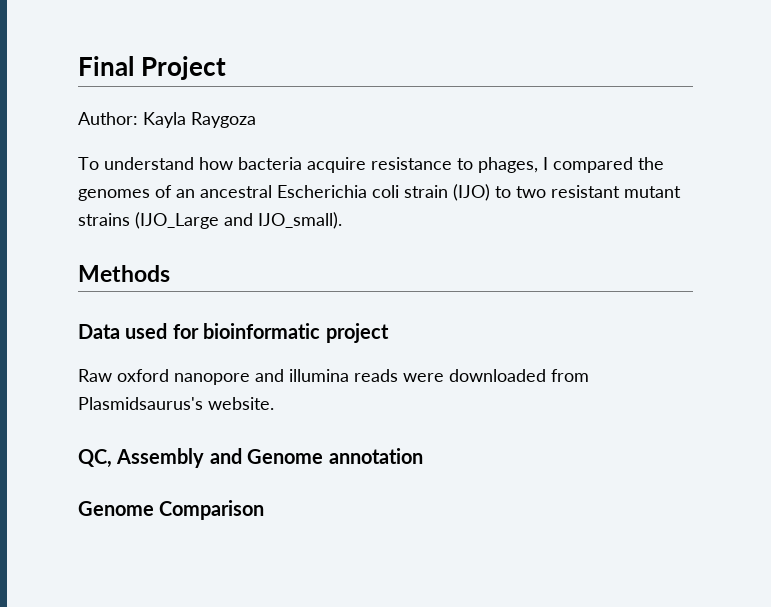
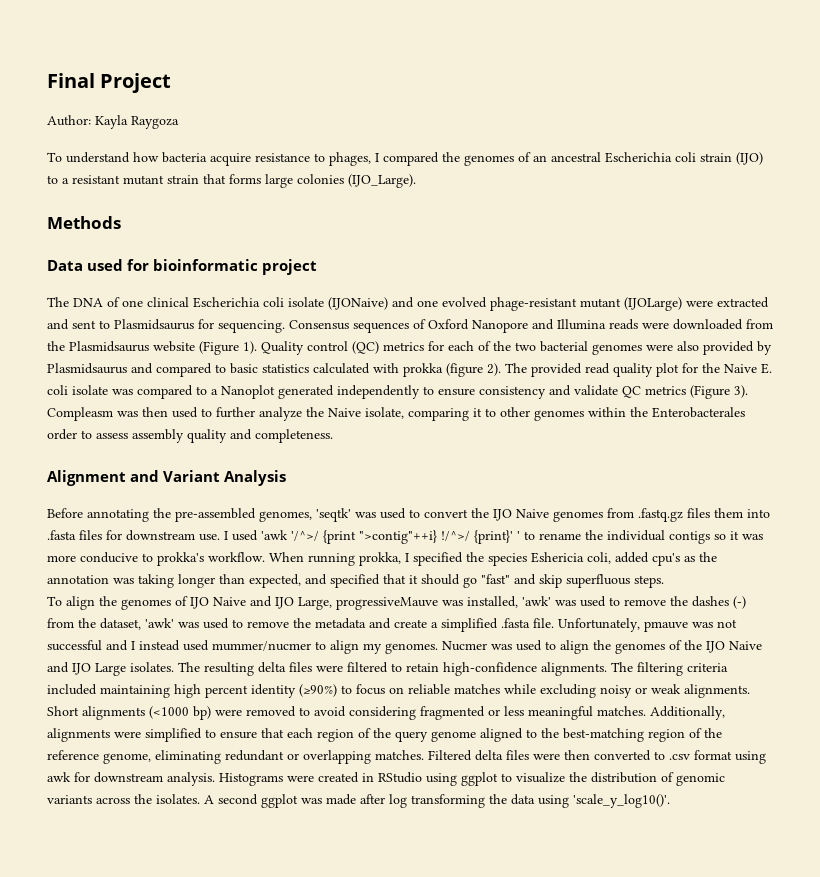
- To understand how bacteria acquire resistance to phages, I compared the genomes of an ancestral Escherichia coli strain (IJO) to two resistant mutant strains (IJO_Large and IJO_small).
+ To understand how bacteria acquire resistance to phages, I compared the genomes of an ancestral Escherichia coli strain (IJO) to a resistant mutant strain that forms large colonies (IJO_Large).
- Raw oxford nanopore and illumina reads were downloaded from Plasmidsaurus's website.
- QC, Assembly and Genome annotation
- Genome Comparison
+ The DNA of one clinical Escherichia coli isolate (IJONaive) and one evolved phage-resistant mutant (IJOLarge) were extracted and sent to Plasmidsaurus for sequencing. Consensus sequences of Oxford Nanopore and Illumina reads were downloaded from the Plasmidsaurus website (Figure 1). Quality control (QC) metrics for each of the two bacterial genomes were also provided by Plasmidsaurus and compared to basic statistics calculated with prokka (figure 2). The provided read quality plot for the Naive E. coli isolate was compared to a Nanoplot generated independently to ensure consistency and validate QC metrics (Figure 3). Compleasm was then used to further analyze the Naive isolate, comparing it to other genomes within the Enterobacterales order to assess assembly quality and completeness.
+ Alignment and Variant Analysis
+ Before annotating the pre-assembled genomes, 'seqtk' was used to convert the IJO Naive genomes from .fastq.gz files them into .fasta files for downstream use. I used 'awk '/^>/ {print ">contig"++i} !/^>/ {print}' ' to rename the individual contigs so it was more conducive to prokka's workflow. When running prokka, I specified the species Eshericia coli, added cpu's as the annotation was taking longer than expected, and specified that it should go "fast" and skip superfluous steps.
+ To align the genomes of IJO Naive and IJO Large, progressiveMauve was installed, 'awk' was used to remove the dashes (-) from the dataset, 'awk' was used to remove the metadata and create a simplified .fasta file. Unfortunately, pmauve was not successful and I instead used mummer/nucmer to align my genomes. Nucmer was used to align the genomes of the IJO Naive and IJO Large isolates. The resulting delta files were filtered to retain high-confidence alignments. The filtering criteria included maintaining high percent identity (≥90%) to focus on reliable matches while excluding noisy or weak alignments. Short alignments (<1000 bp) were removed to avoid considering fragmented or less meaningful matches. Additionally, alignments were simplified to ensure that each region of the query genome aligned to the best-matching region of the reference genome, eliminating redundant or overlapping matches. Filtered delta files were then converted to .csv format using awk for downstream analysis. Histograms were created in RStudio using ggplot to visualize the distribution of genomic variants across the isolates. A second ggplot was made after log transforming the data using 'scale_y_log10()'.

